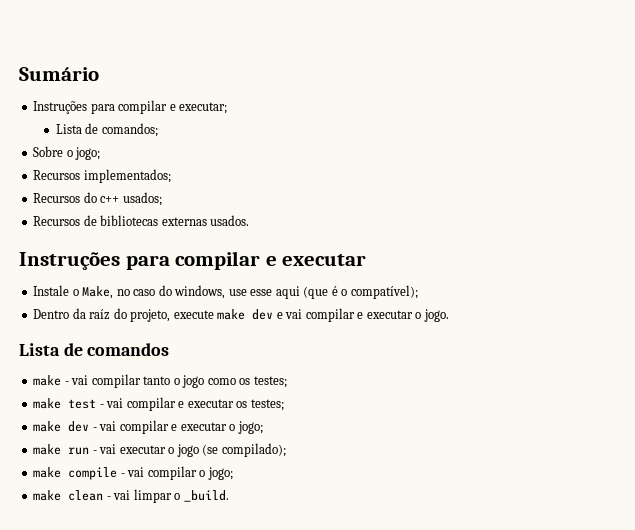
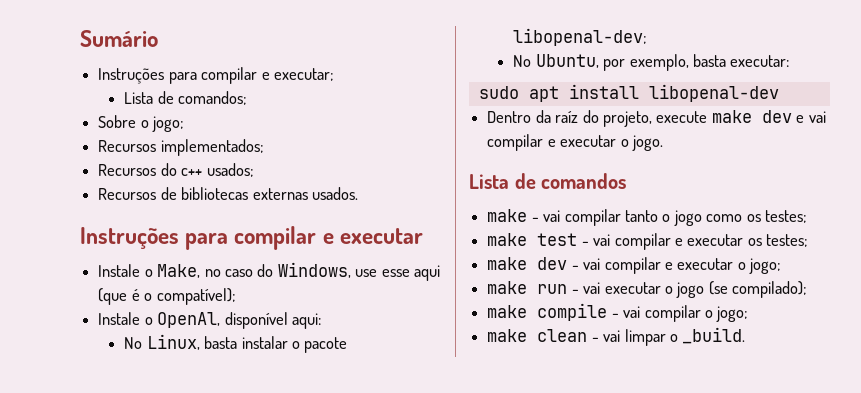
- Instale o Make, no caso do windows, use esse aqui (que é o compatível);
+ Instale o Make, no caso do Windows, use esse aqui (que é o compatível);
+ Instale o OpenAl, disponível aqui:
+ No Linux, basta instalar o pacote libopenal-dev;
+ No Ubuntu, por exemplo, basta executar:
+ sudo apt install libopenal-dev

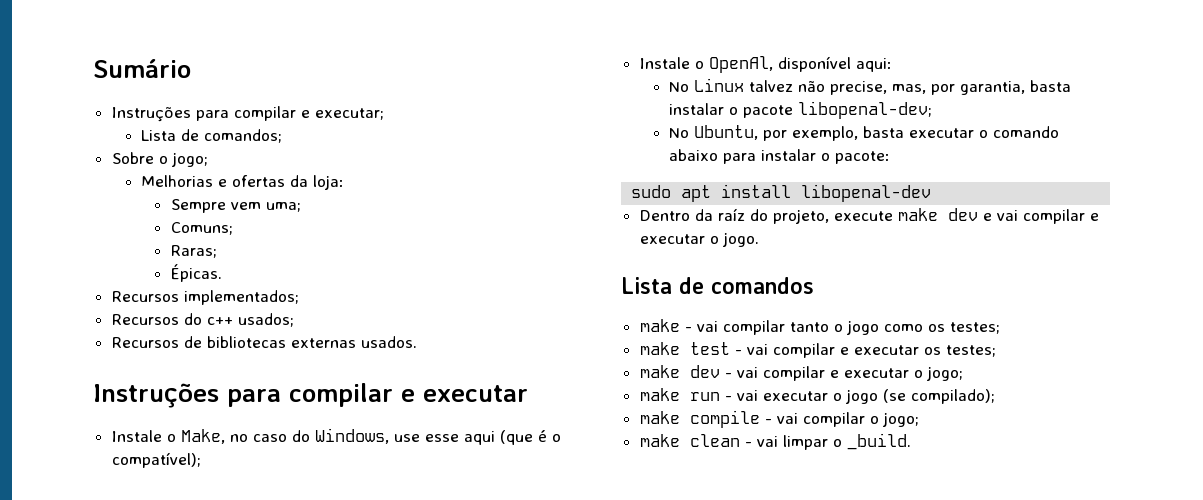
+ Melhorias e ofertas da loja:
+ Sempre vem uma;
+ Comuns;
+ Raras;
+ Épicas.
- No Linux, basta instalar o pacote libopenal-dev;
+ No Linux talvez não precise, mas, por garantia, basta instalar o pacote libopenal-dev;
- No Ubuntu, por exemplo, basta executar:
+ No Ubuntu, por exemplo, basta executar o comando abaixo para instalar o pacote:

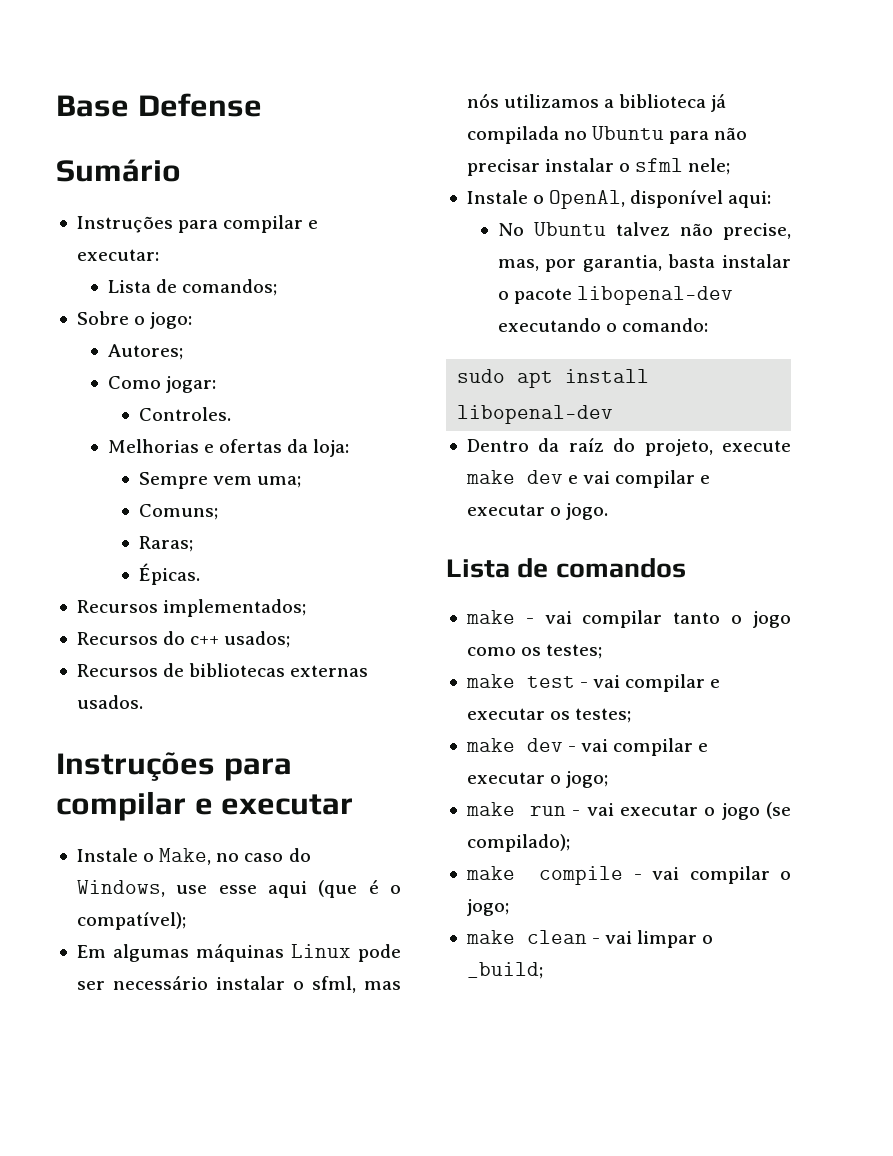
+ Base Defense
- Instruções para compilar e executar;
+ Instruções para compilar e executar:
- Sobre o jogo;
+ Sobre o jogo:
+ Autores;
+ Como jogar:
+ Controles.
+ Em algumas máquinas Linux pode ser necessário instalar o sfml, mas nós utilizamos a biblioteca já compilada no Ubuntu para não precisar instalar o sfml nele;
- No Linux talvez não precise, mas, por garantia, basta instalar o pacote libopenal-dev;
- No Ubuntu, por exemplo, basta executar o comando abaixo para instalar o pacote:
+ No Ubuntu talvez não precise, mas, por garantia, basta instalar o pacote libopenal-dev executando o comando:
- make clean - vai limpar o _build.
+ make clean - vai limpar o _build;

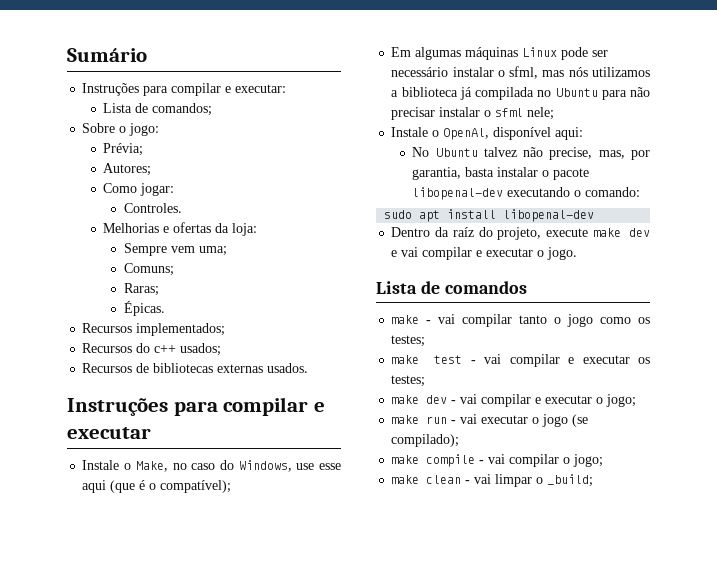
- Base Defense
+ Prévia;

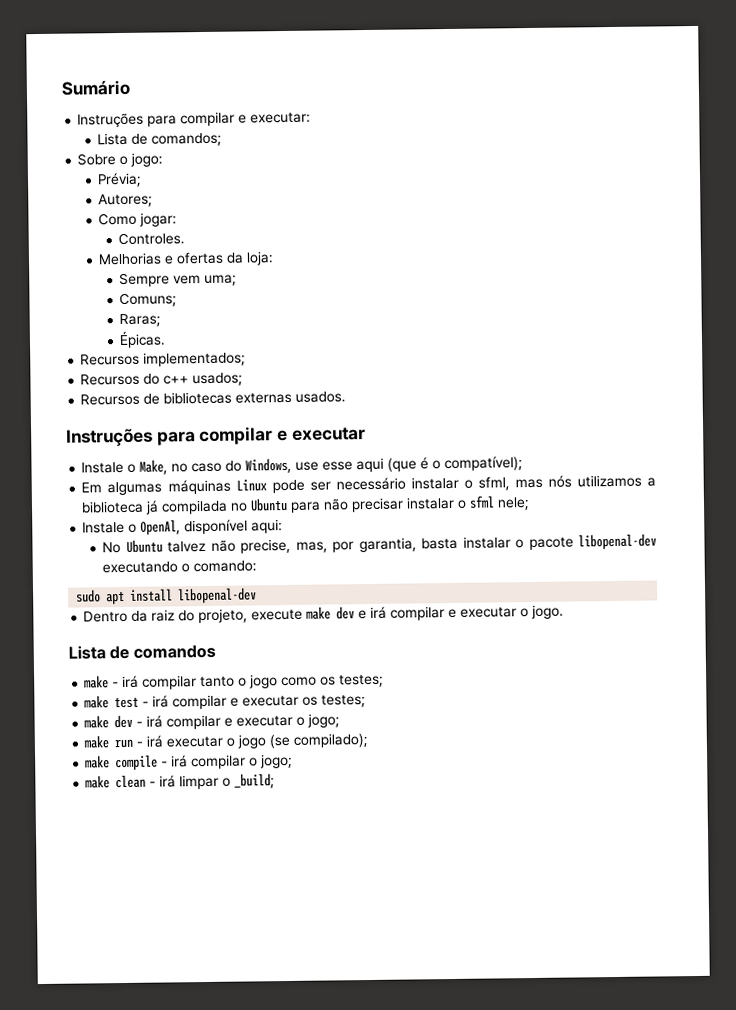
- Dentro da raíz do projeto, execute make dev e vai compilar e executar o jogo.
+ Dentro da raiz do projeto, execute make dev e irá compilar e executar o jogo.
- make - vai compilar tanto o jogo como os testes;
+ make - irá compilar tanto o jogo como os testes;
- make test - vai compilar e executar os testes;
+ make test - irá compilar e executar os testes;
- make dev - vai compilar e executar o jogo;
+ make dev - irá compilar e executar o jogo;
- make run - vai executar o jogo (se compilado);
+ make run - irá executar o jogo (se compilado);
- make compile - vai compilar o jogo;
+ make compile - irá compilar o jogo;
- make clean - vai limpar o _build;
+ make clean - irá limpar o _build;

